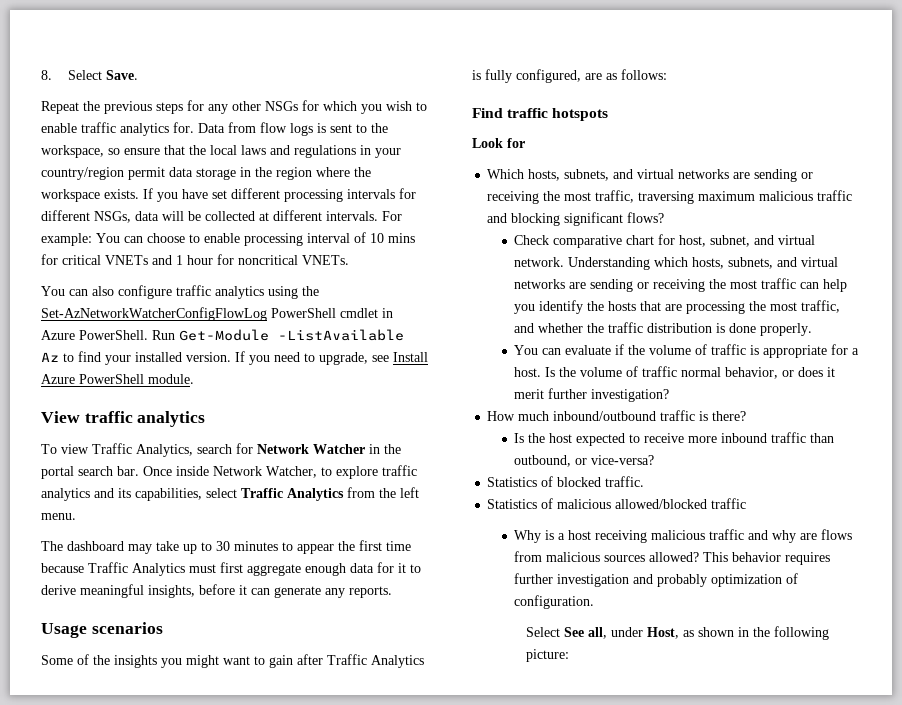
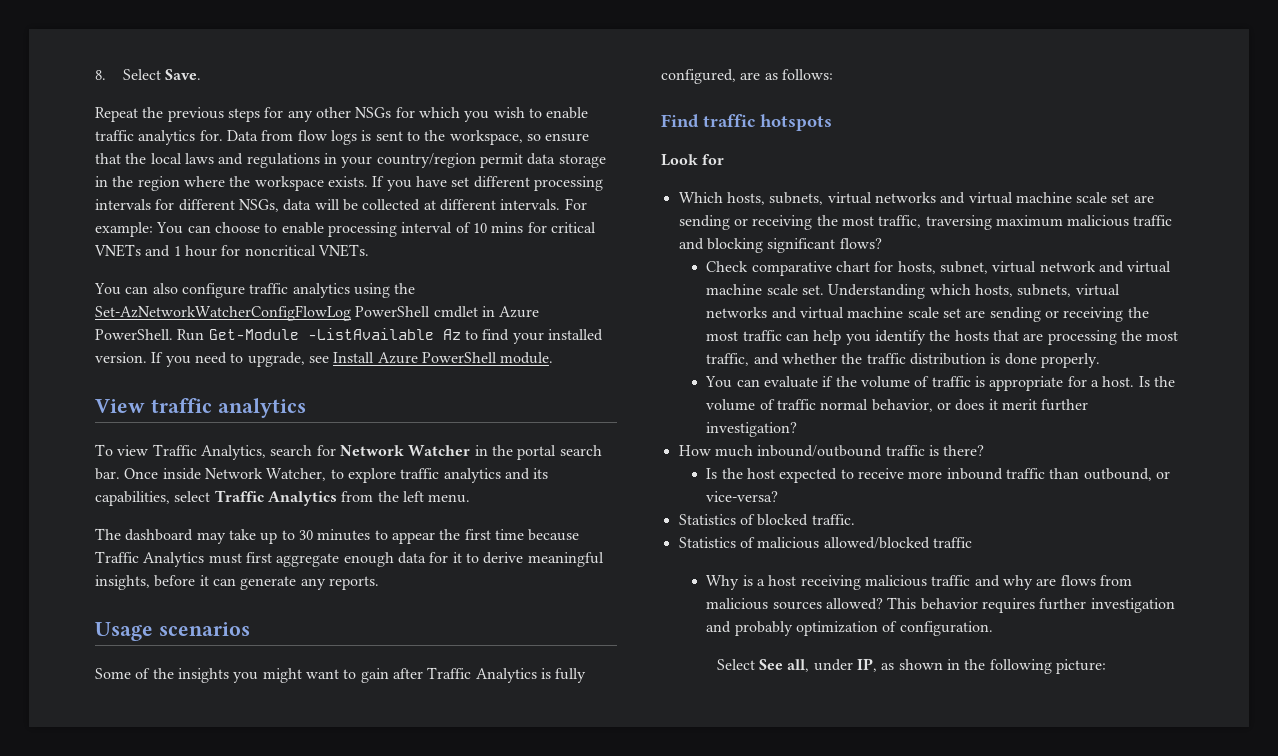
- Which hosts, subnets, and virtual networks are sending or receiving the most traffic, traversing maximum malicious traffic and blocking significant flows?
+ Which hosts, subnets, virtual networks and virtual machine scale set are sending or receiving the most traffic, traversing maximum malicious traffic and blocking significant flows?
- Check comparative chart for host, subnet, and virtual network. Understanding which hosts, subnets, and virtual networks are sending or receiving the most traffic can help you identify the hosts that are processing the most traffic, and whether the traffic distribution is done properly.
+ Check comparative chart for hosts, subnet, virtual network and virtual machine scale set. Understanding which hosts, subnets, virtual networks and virtual machine scale set are sending or receiving the most traffic can help you identify the hosts that are processing the most traffic, and whether the traffic distribution is done properly.
- Select See all, under Host, as shown in the following picture:
+ Select See all, under IP, as shown in the following picture:

